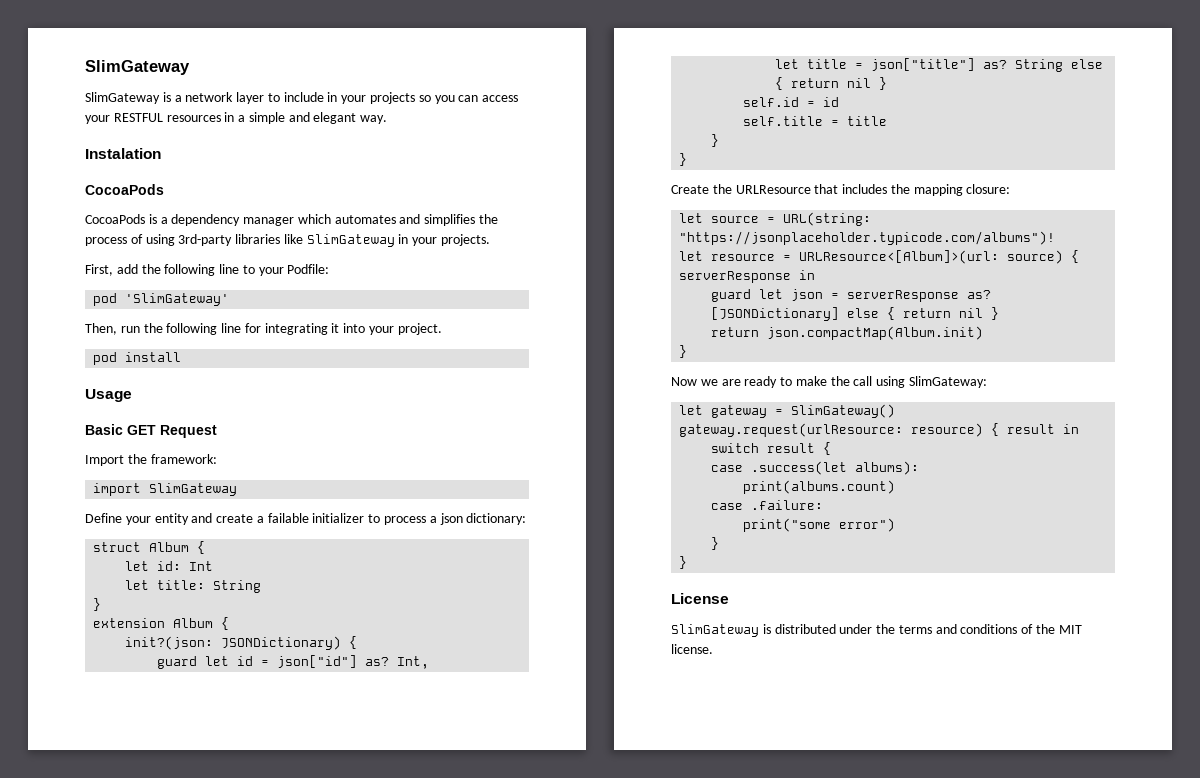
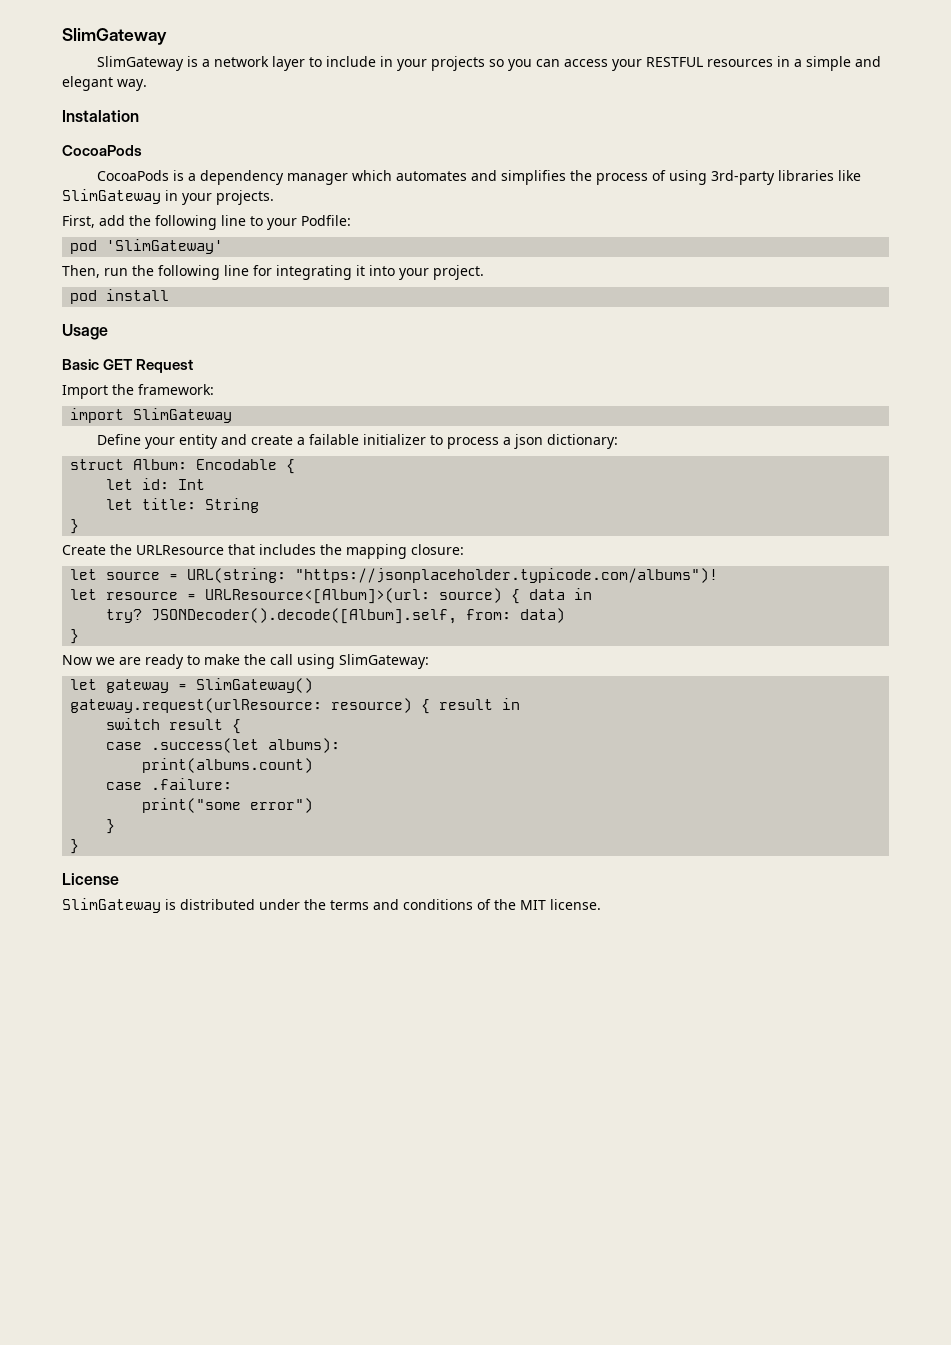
- struct Album {
+ struct Album: Encodable {
- extension Album {
- init?(json: JSONDictionary) {
- guard let id = json["id"] as? Int,
- let title = json["title"] as? String else { return nil }
- self.id = id
- self.title = title
- }
- }
- let resource = URLResource<[Album]>(url: source) { serverResponse in
- guard let json = serverResponse as? [JSONDictionary] else { return nil }
- return json.compactMap(Album.init)
+ let resource = URLResource<[Album]>(url: source) { data in
+ try? JSONDecoder().decode([Album].self, from: data)

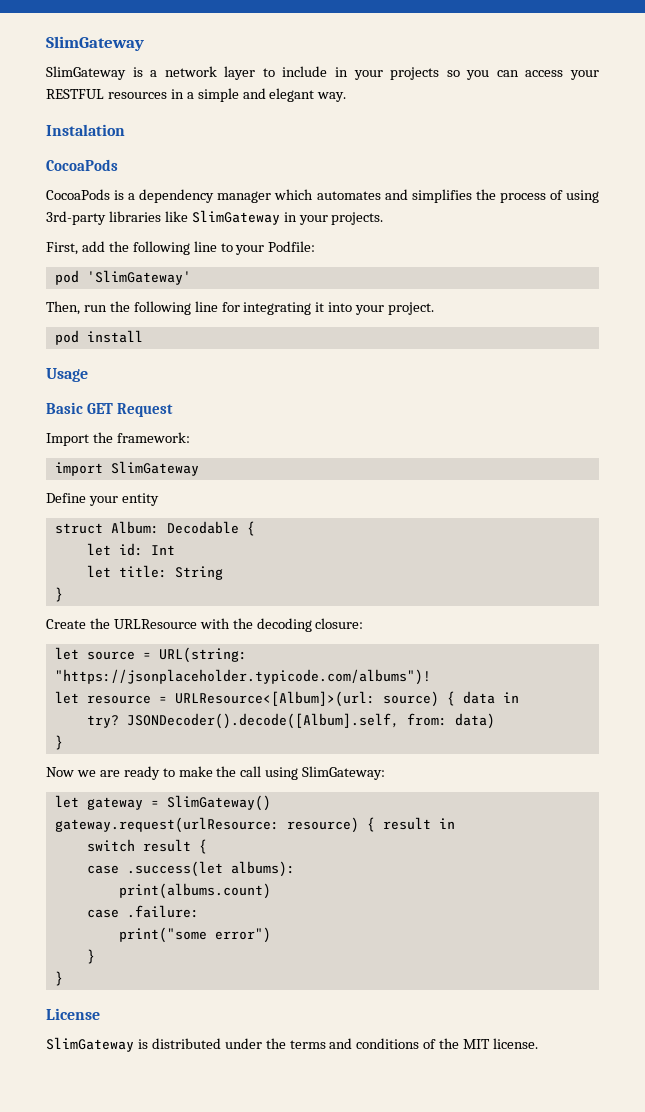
- Define your entity and create a failable initializer to process a json dictionary:
+ Define your entity
- struct Album: Encodable {
+ struct Album: Decodable {
- Create the URLResource that includes the mapping closure:
+ Create the URLResource with the decoding closure:

